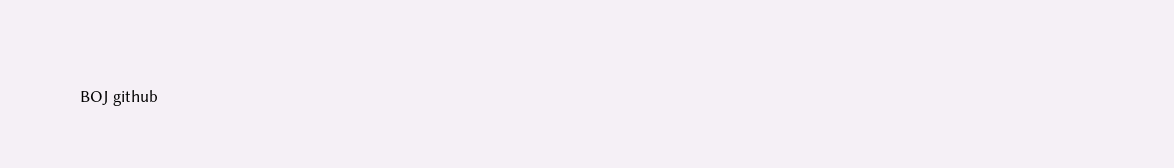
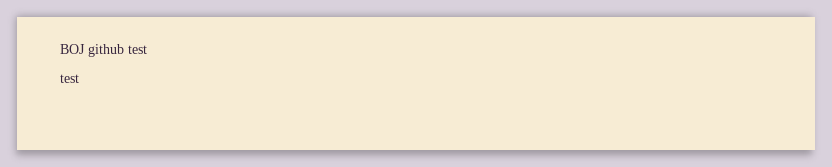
- BOJ github
+ BOJ github test
+ test

